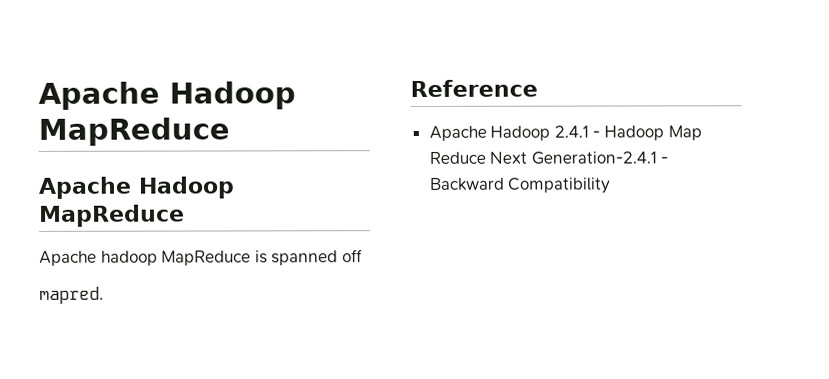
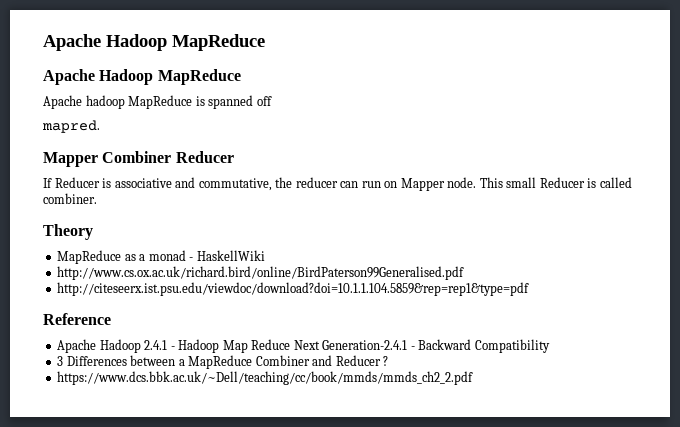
+ Mapper Combiner Reducer
+ If Reducer is associative and commutative, the reducer can run on Mapper node. This small Reducer is called combiner.
+ Theory
+ MapReduce as a monad - HaskellWiki
+ http://www.cs.ox.ac.uk/richard.bird/online/BirdPaterson99Generalised.pdf
+ http://citeseerx.ist.psu.edu/viewdoc/download?doi=10.1.1.104.5859&rep=rep1&type=pdf
+ 3 Differences between a MapReduce Combiner and Reducer ?
+ https://www.dcs.bbk.ac.uk/~Dell/teaching/cc/book/mmds/mmds_ch2_2.pdf

